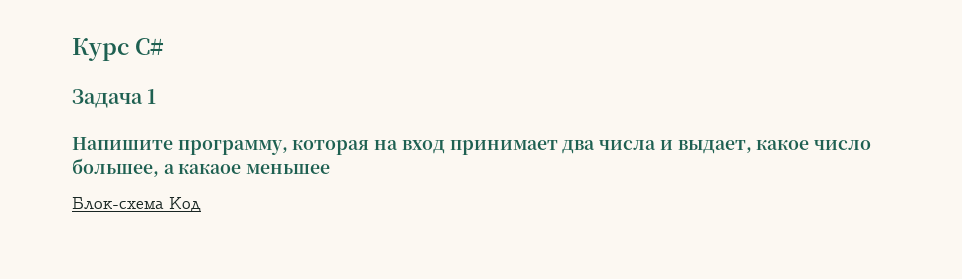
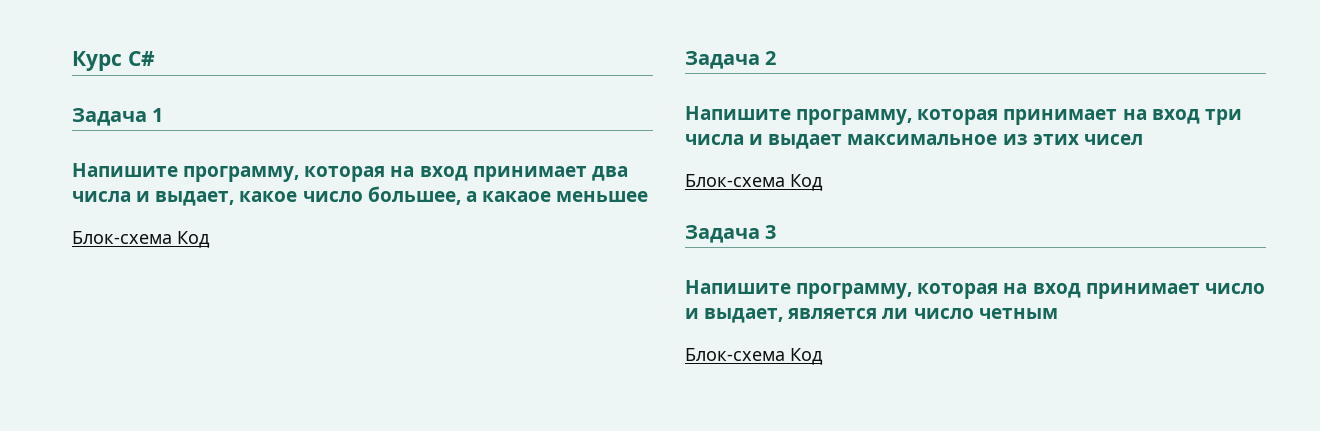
+ Задача 2
+ Напишите программу, которая принимает на вход три числа и выдает максимальное из этих чисел
+ Блок-схема Код
+ Задача 3
+ Напишите программу, которая на вход принимает число и выдает, является ли число четным
+ Блок-схема Код

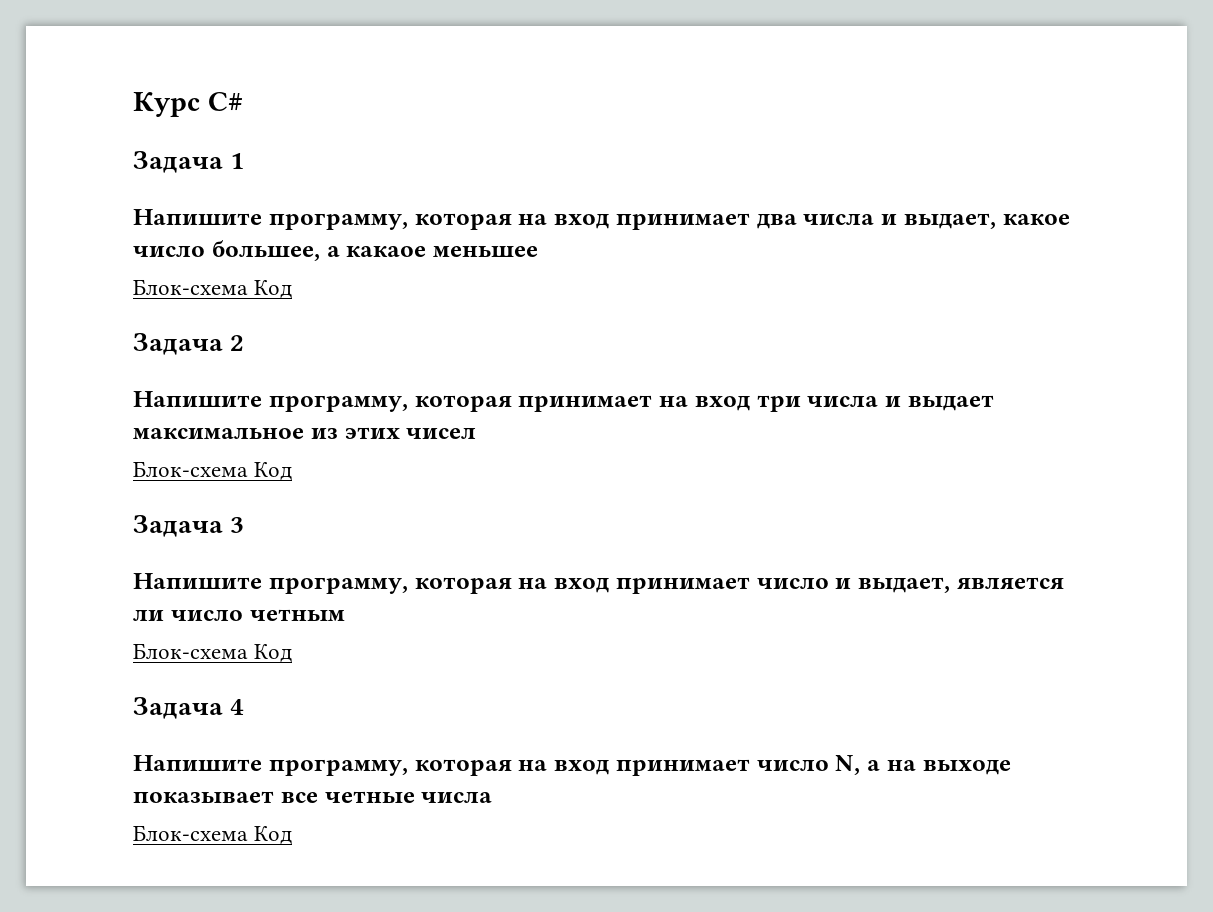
+ Задача 4
+ Напишите программу, которая на вход принимает число N, а на выходе показывает все четные числа
+ Блок-схема Код

